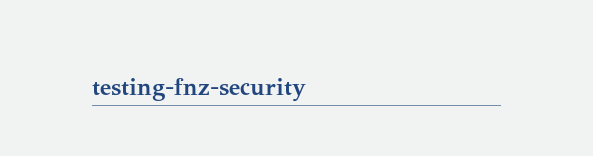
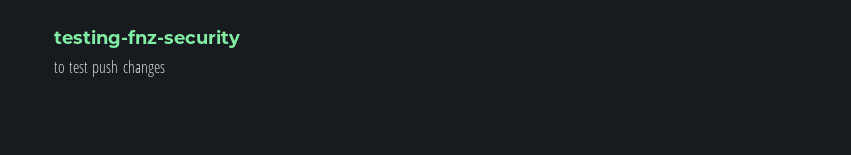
+ to test push changes

